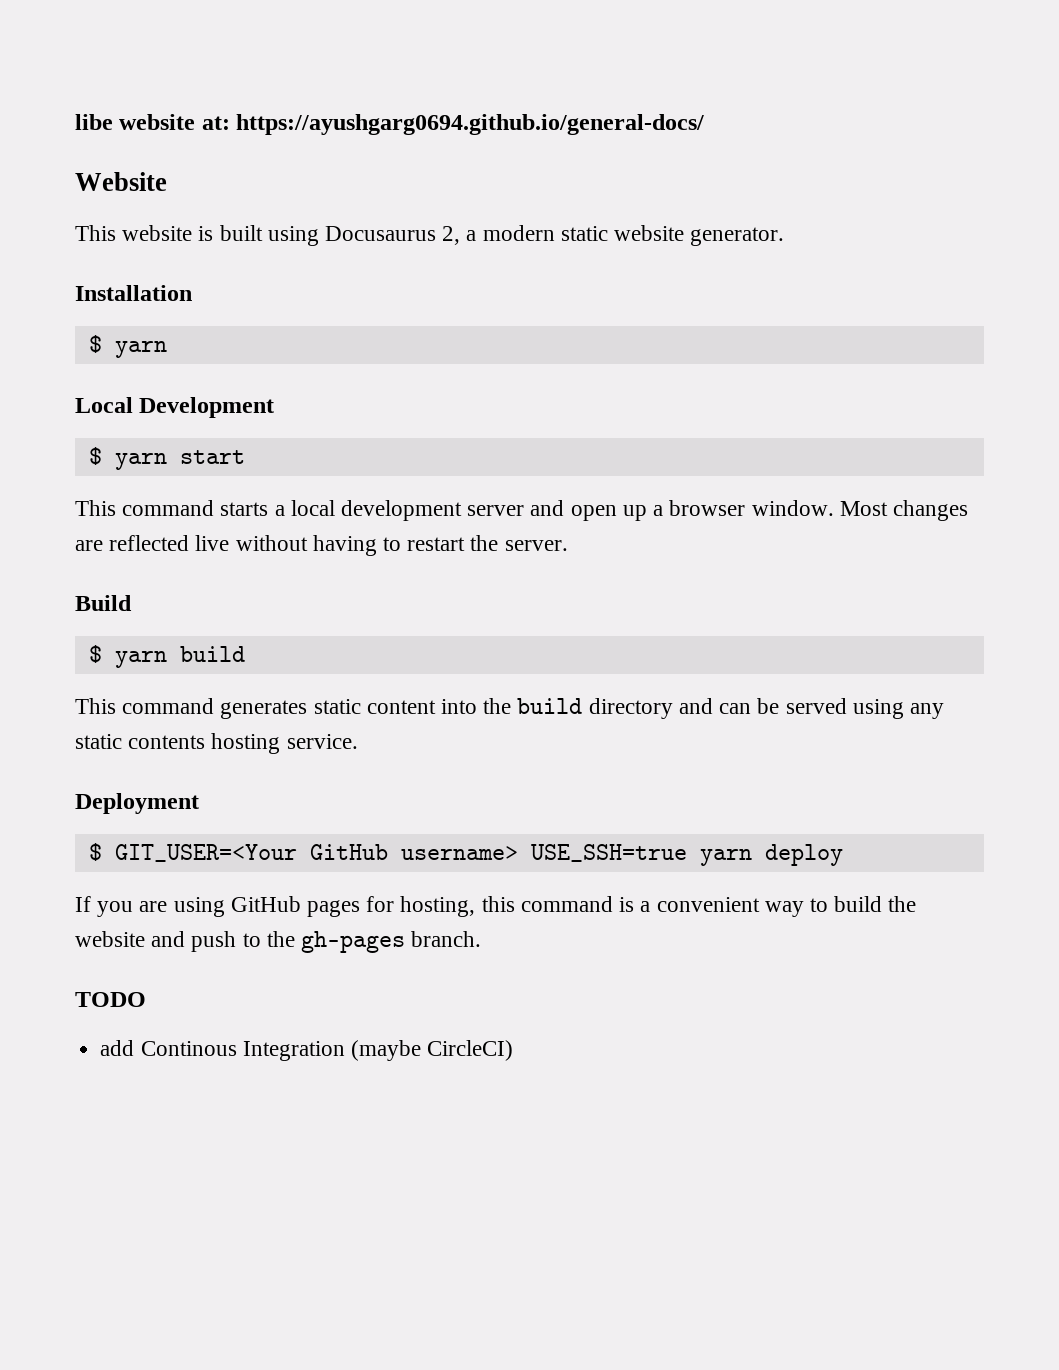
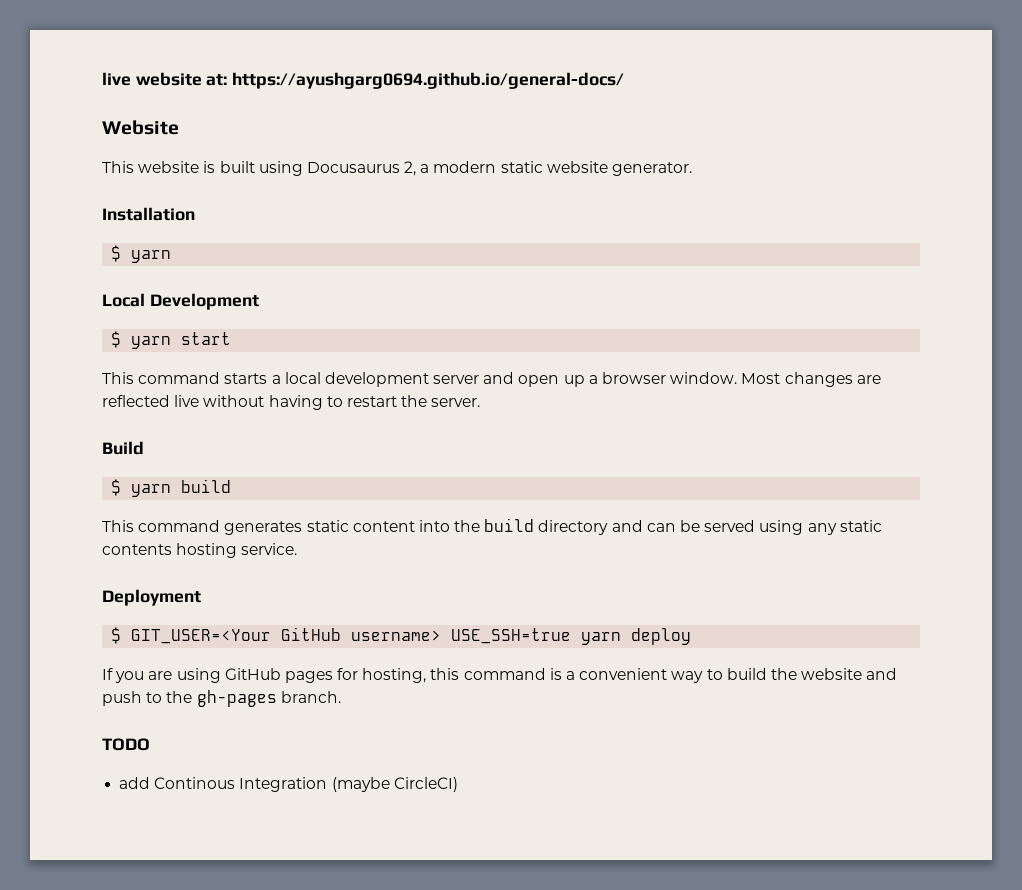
- libe website at: https://ayushgarg0694.github.io/general-docs/
+ live website at: https://ayushgarg0694.github.io/general-docs/

